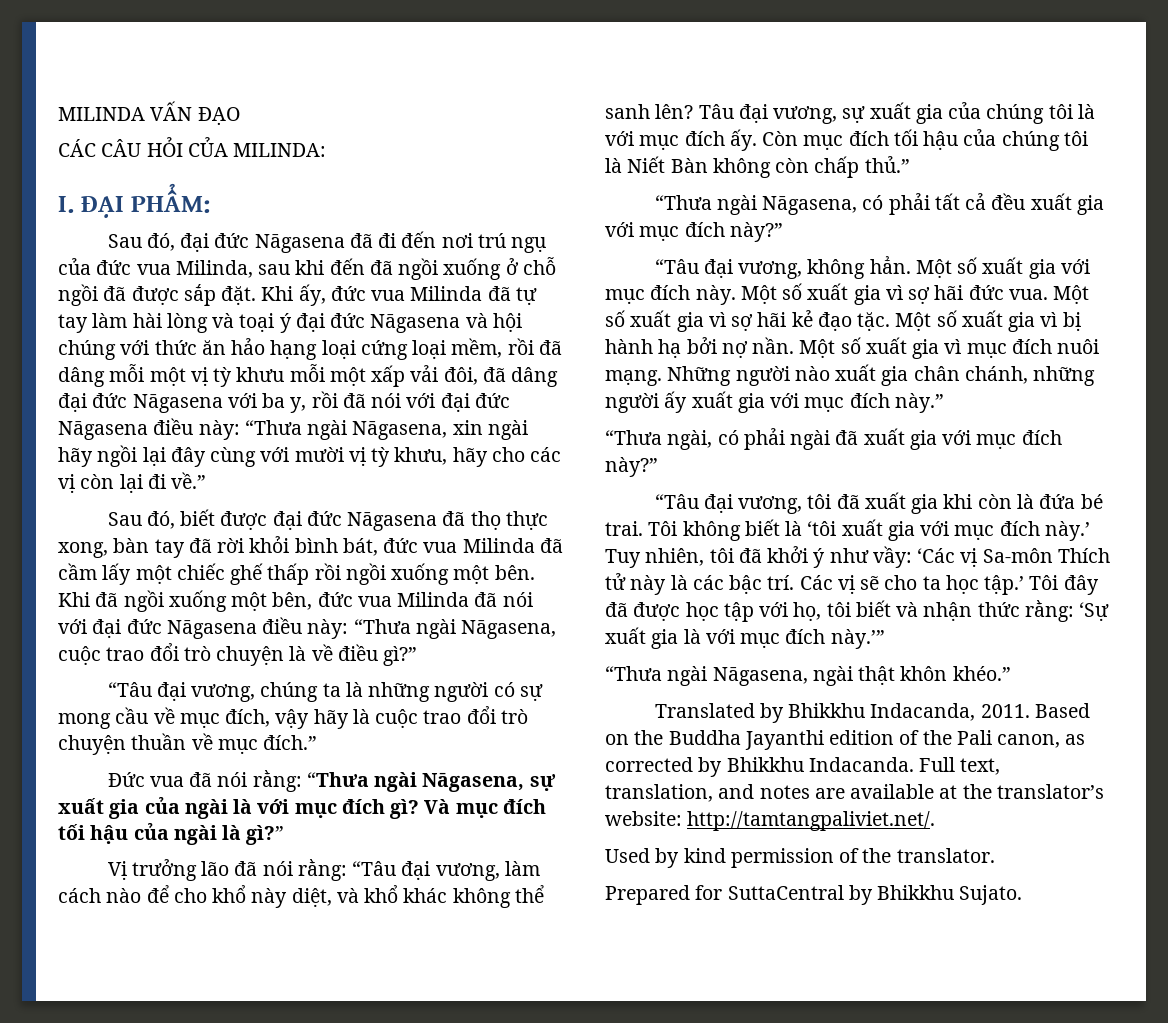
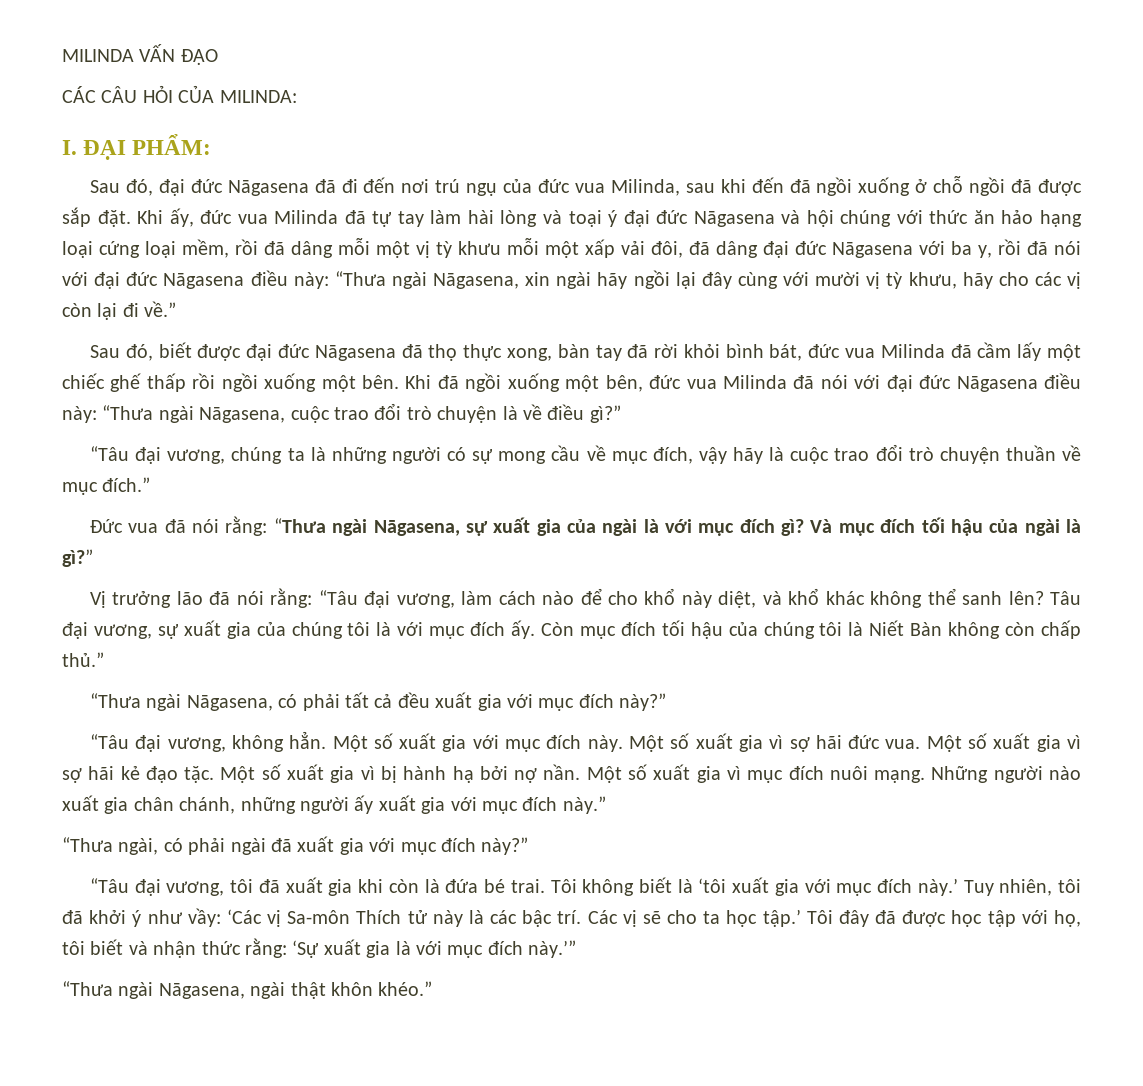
- Translated by Bhikkhu Indacanda, 2011. Based on the Buddha Jayanthi edition of the Pali canon, as corrected by Bhikkhu Indacanda. Full text, translation, and notes are available at the translator’s website: http://tamtangpaliviet.net/.
- Used by kind permission of the translator.
- Prepared for SuttaCentral by Bhikkhu Sujato.

